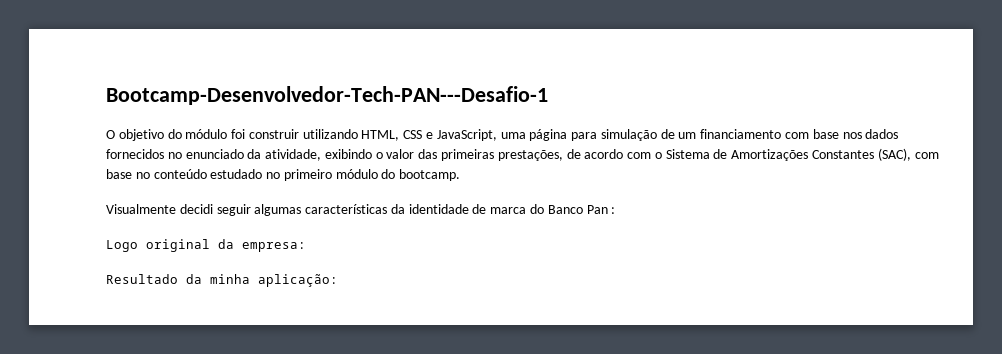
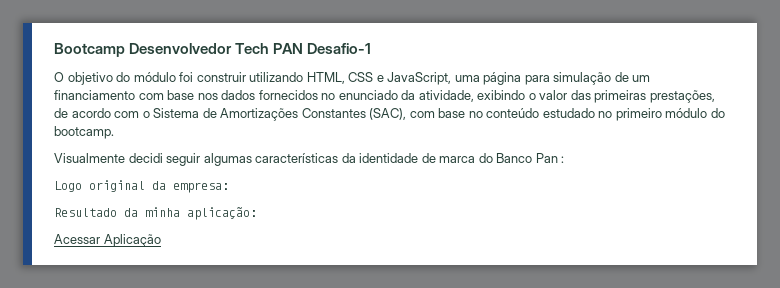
- Bootcamp-Desenvolvedor-Tech-PAN---Desafio-1
+ Bootcamp Desenvolvedor Tech PAN Desafio-1
+ Acessar Aplicação

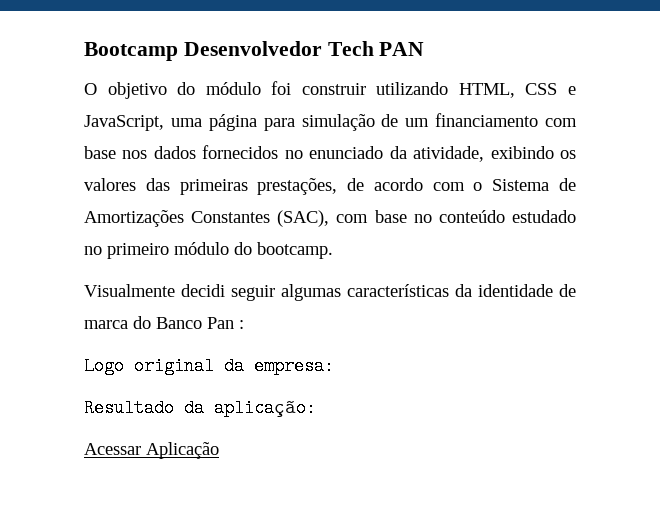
- Bootcamp Desenvolvedor Tech PAN Desafio-1
+ Bootcamp Desenvolvedor Tech PAN
- O objetivo do módulo foi construir utilizando HTML, CSS e JavaScript, uma página para simulação de um financiamento com base nos dados fornecidos no enunciado da atividade, exibindo o valor das primeiras prestações, de acordo com o Sistema de Amortizações Constantes (SAC), com base no conteúdo estudado no primeiro módulo do bootcamp.
+ O objetivo do módulo foi construir utilizando HTML, CSS e JavaScript, uma página para simulação de um financiamento com base nos dados fornecidos no enunciado da atividade, exibindo os valores das primeiras prestações, de acordo com o Sistema de Amortizações Constantes (SAC), com base no conteúdo estudado no primeiro módulo do bootcamp.
- Resultado da minha aplicação:
+ Resultado da aplicação:

